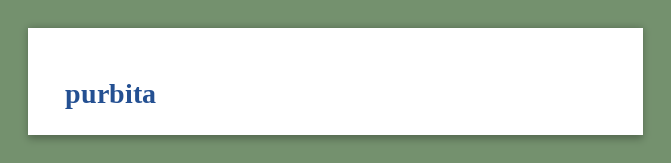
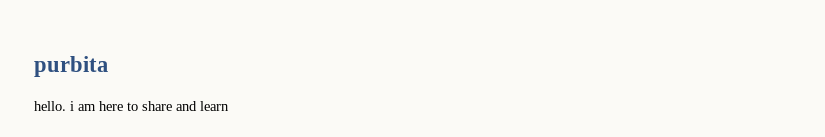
+ hello. i am here to share and learn

